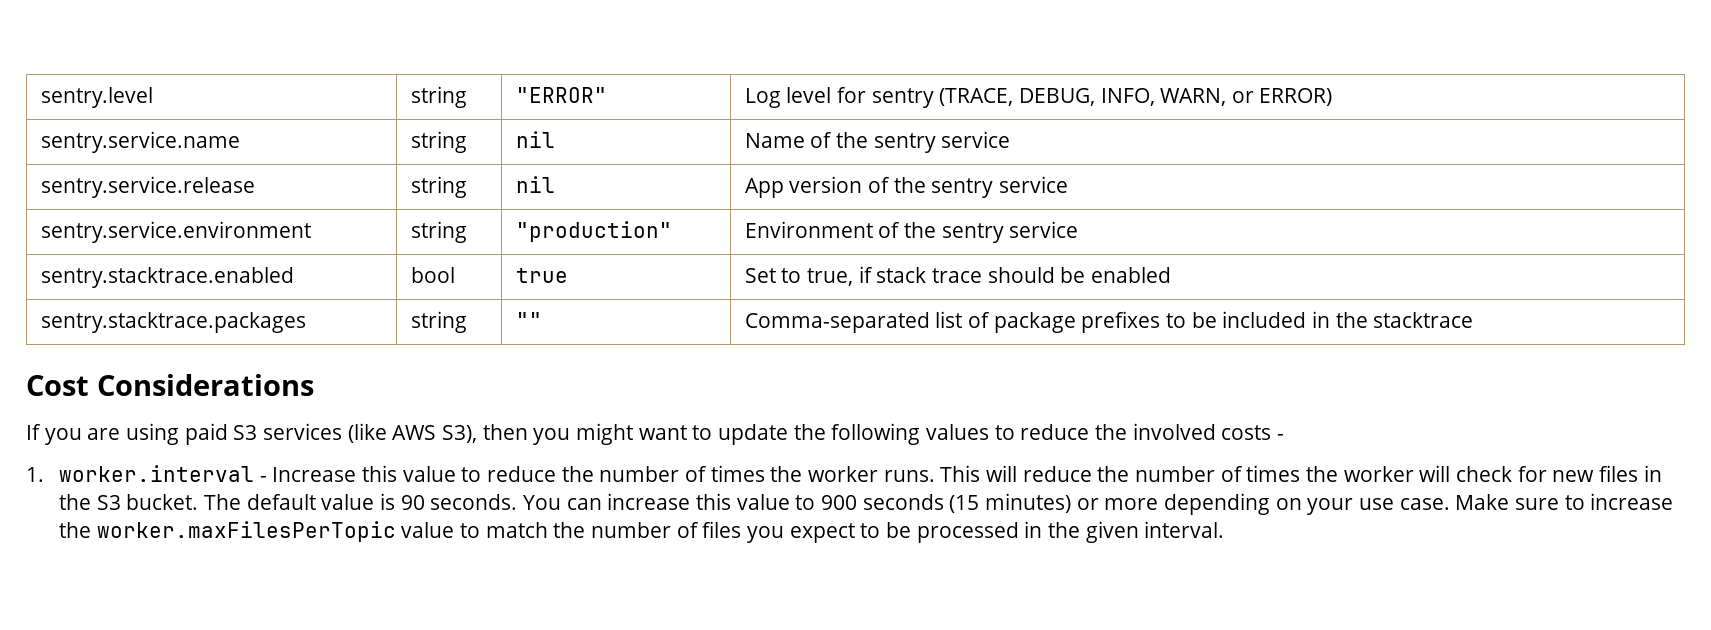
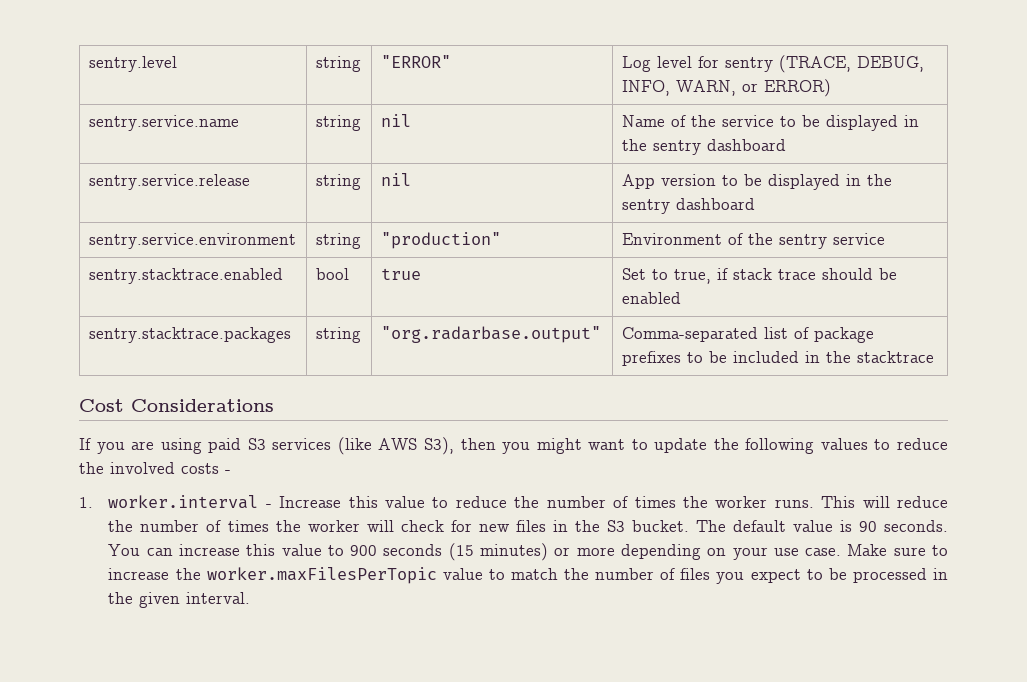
- sentry.service.name | string | nil | Name of the sentry service
+ sentry.service.name | string | nil | Name of the service to be displayed in the sentry dashboard
- sentry.service.release | string | nil | App version of the sentry service
+ sentry.service.release | string | nil | App version to be displayed in the sentry dashboard
- sentry.stacktrace.packages | string | "" | Comma-separated list of package prefixes to be included in the stacktrace
+ sentry.stacktrace.packages | string | "org.radarbase.output" | Comma-separated list of package prefixes to be included in the stacktrace

